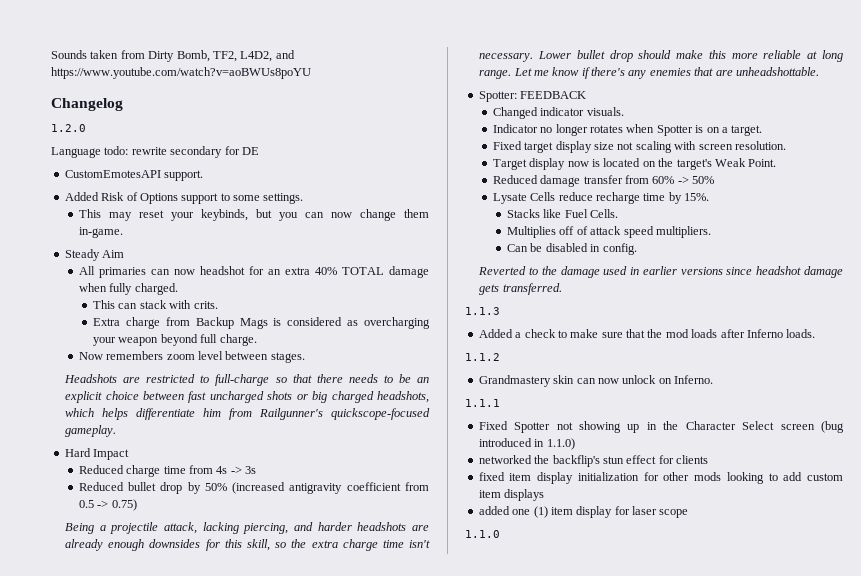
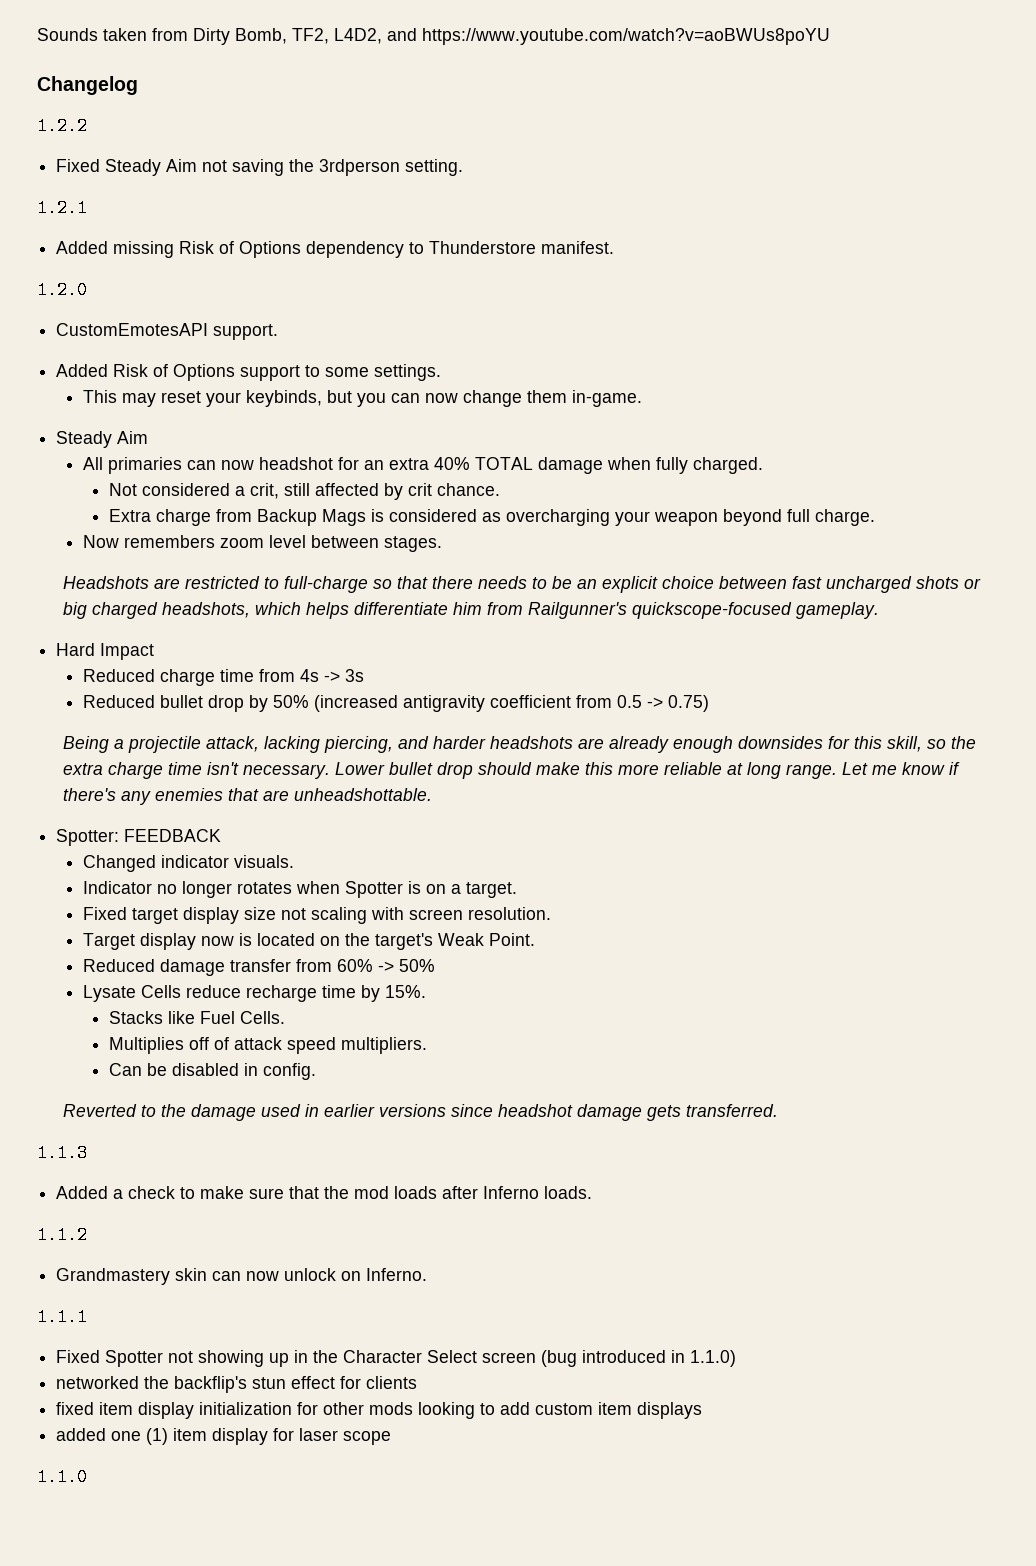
+ 1.2.2
+ Fixed Steady Aim not saving the 3rdperson setting.
+ 1.2.1
+ Added missing Risk of Options dependency to Thunderstore manifest.
  1.2.0
- Language todo: rewrite secondary for DE
- This can stack with crits.
+ Not considered a crit, still affected by crit chance.

